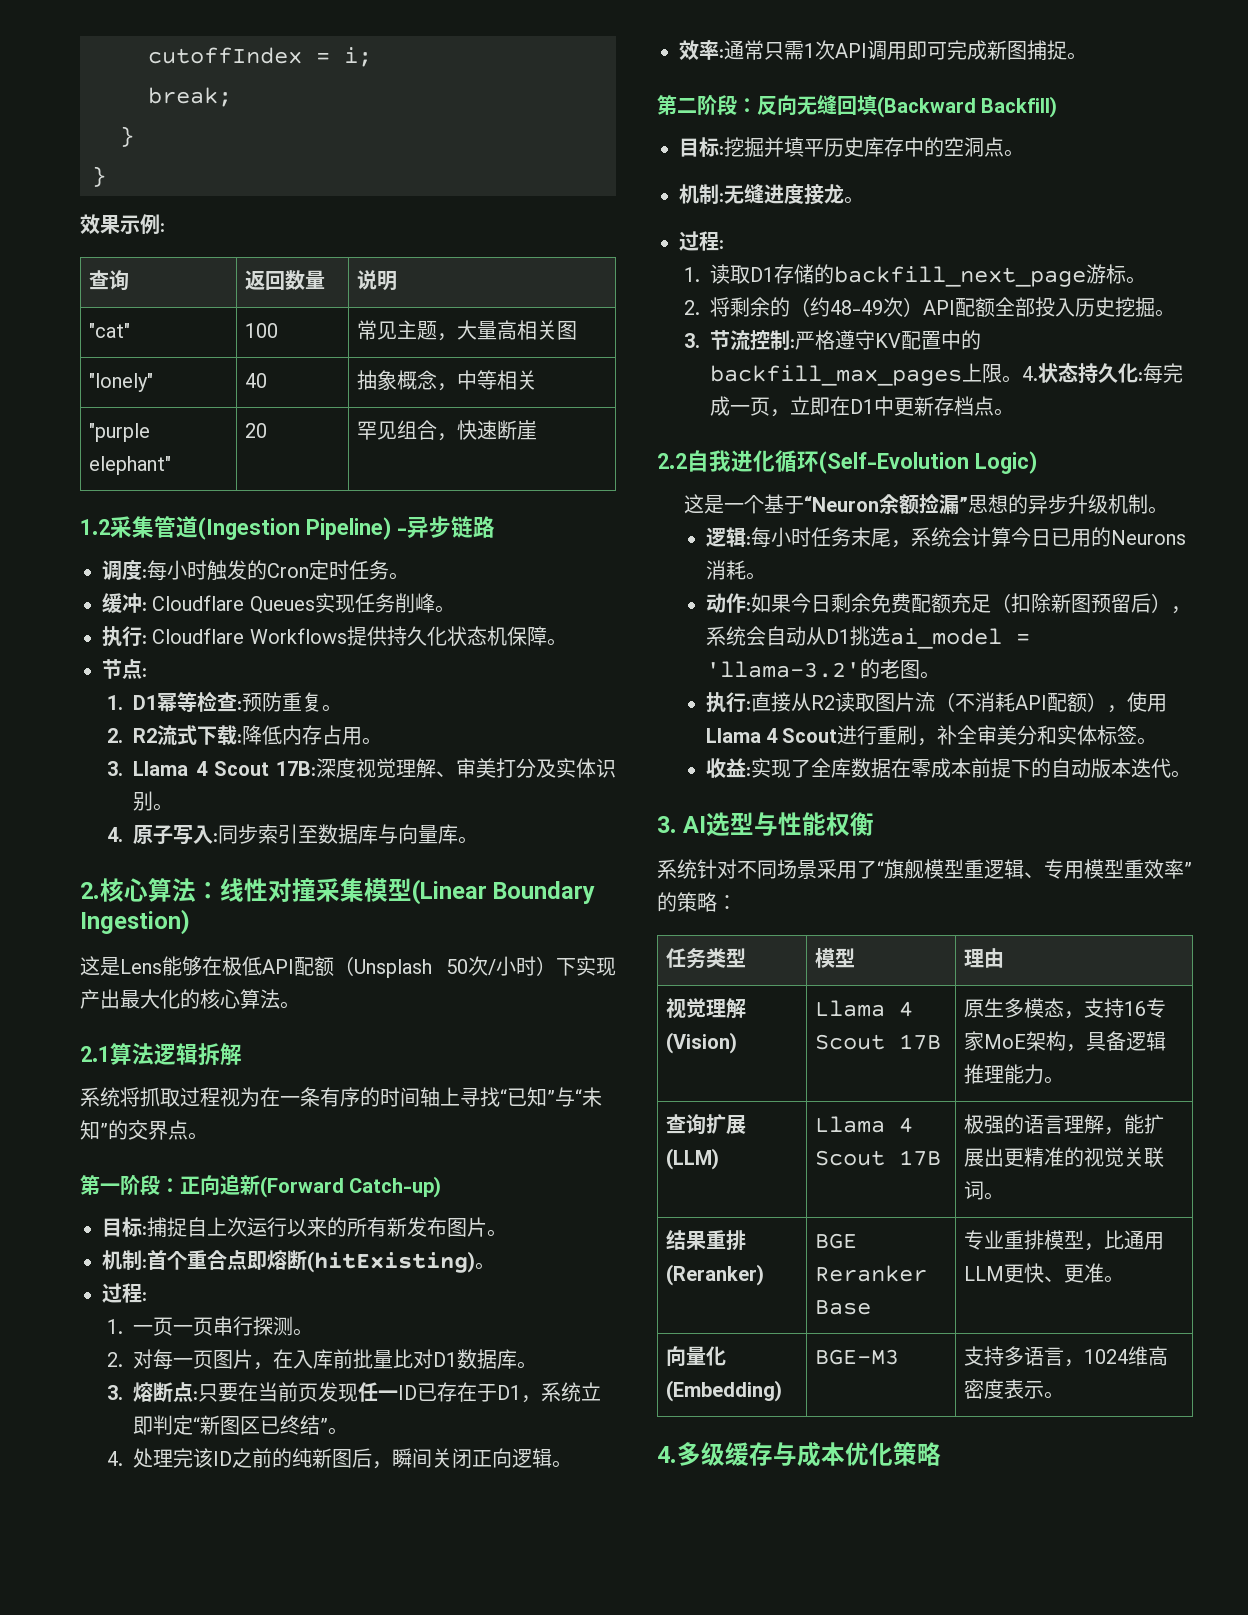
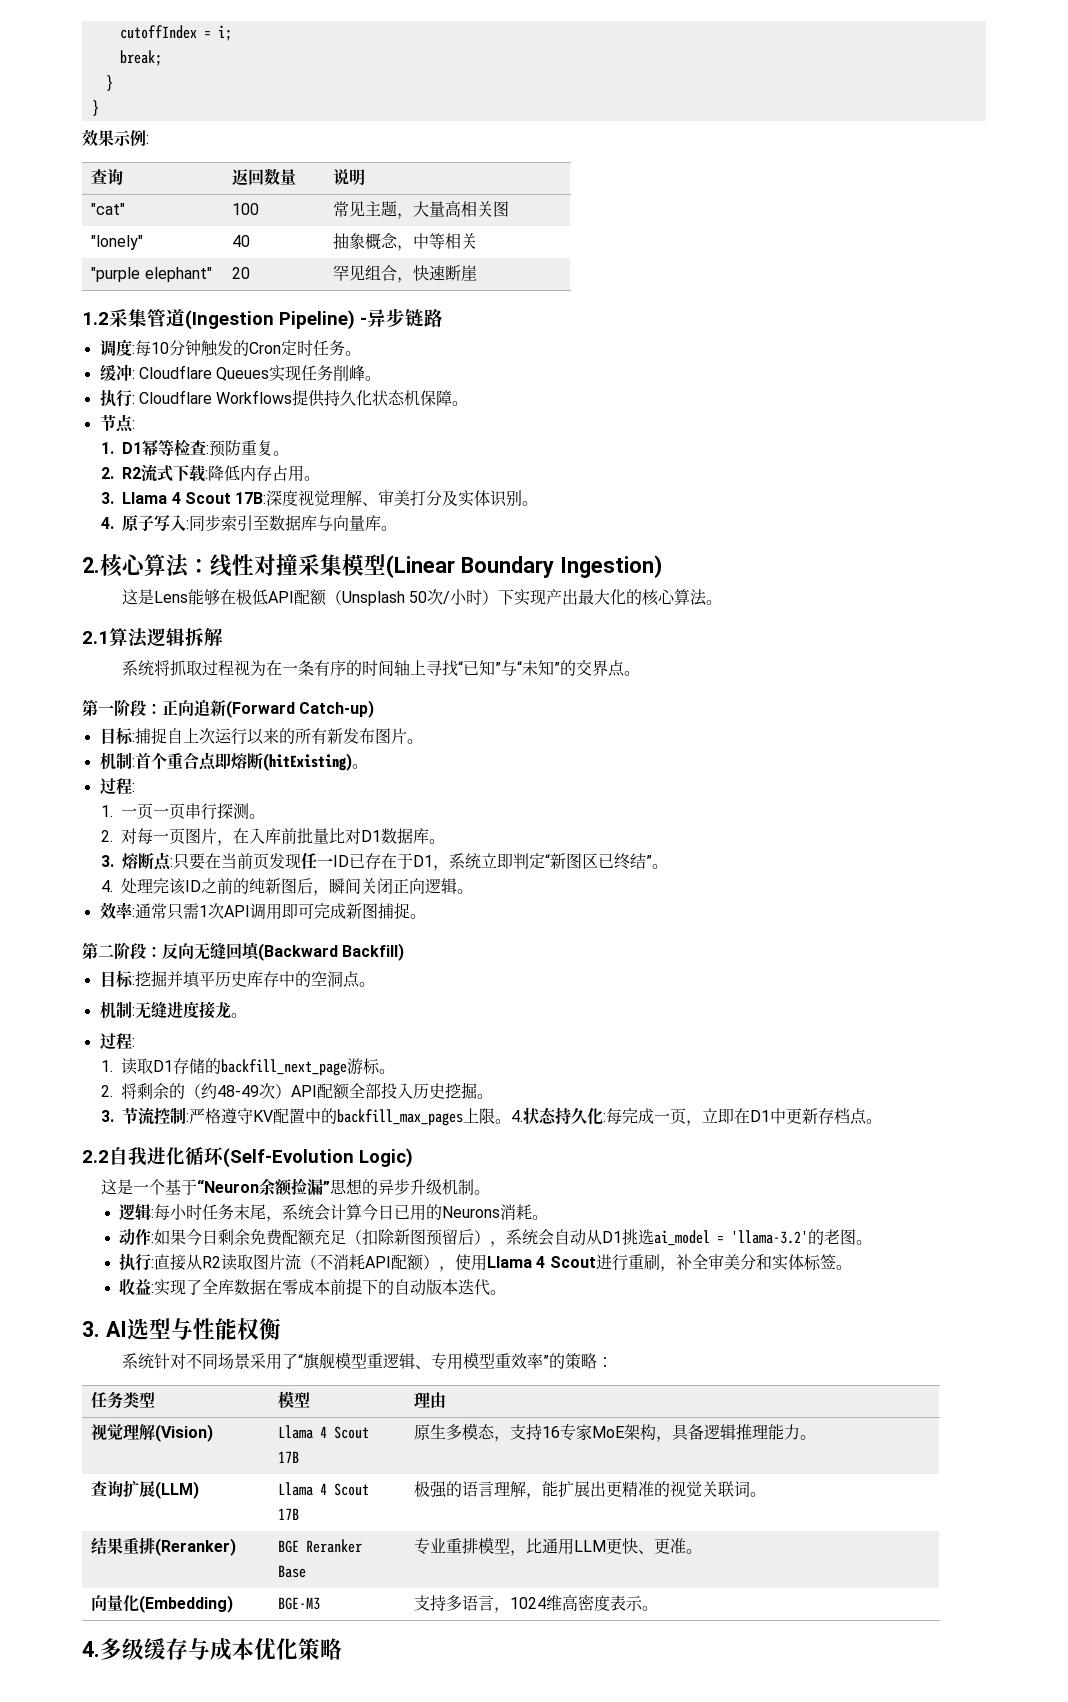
- 调度:每小时触发的Cron定时任务。
+ 调度:每10分钟触发的Cron定时任务。

